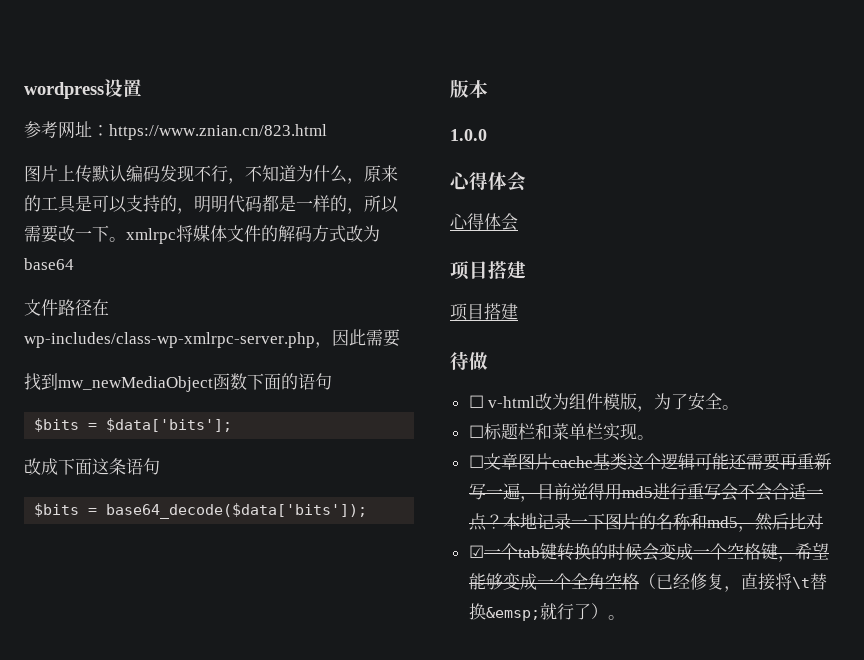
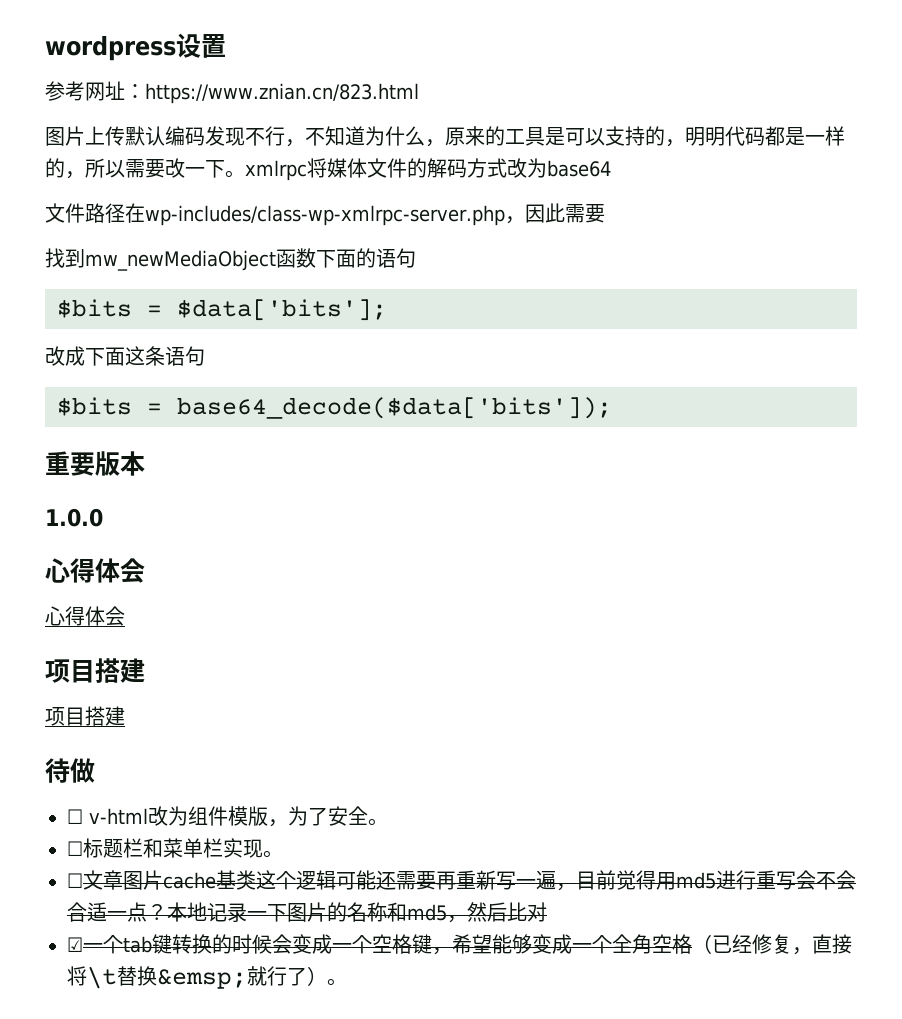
- 版本
+ 重要版本

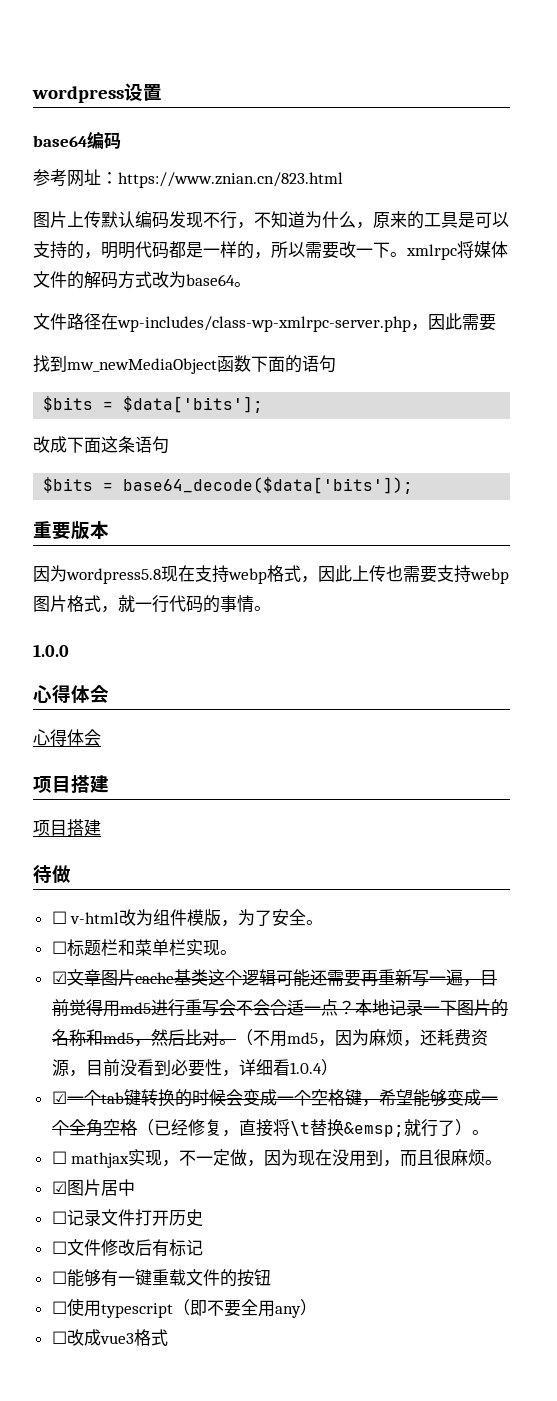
+ base64编码
- 图片上传默认编码发现不行，不知道为什么，原来的工具是可以支持的，明明代码都是一样的，所以需要改一下。xmlrpc将媒体文件的解码方式改为base64
+ 图片上传默认编码发现不行，不知道为什么，原来的工具是可以支持的，明明代码都是一样的，所以需要改一下。xmlrpc将媒体文件的解码方式改为base64。
+ 因为wordpress5.8现在支持webp格式，因此上传也需要支持webp图片格式，就一行代码的事情。
- ☐文章图片cache基类这个逻辑可能还需要再重新写一遍，目前觉得用md5进行重写会不会合适一点？
+ ☑文章图片cache基类这个逻辑可能还需要再重新写一遍，目前觉得用md5进行重写会不会合适一点？
- 本地记录一下图片的名称和md5，然后比对
+ 本地记录一下图片的名称和md5，然后比对。（不用md5，因为麻烦，还耗费资源，目前没看到必要性，详细看1.0.4）
+ ☐ mathjax实现，不一定做，因为现在没用到，而且很麻烦。
+ ☑图片居中
+ ☐记录文件打开历史
+ ☐文件修改后有标记
+ ☐能够有一键重载文件的按钮
+ ☐使用typescript（即不要全用any）
+ ☐改成vue3格式

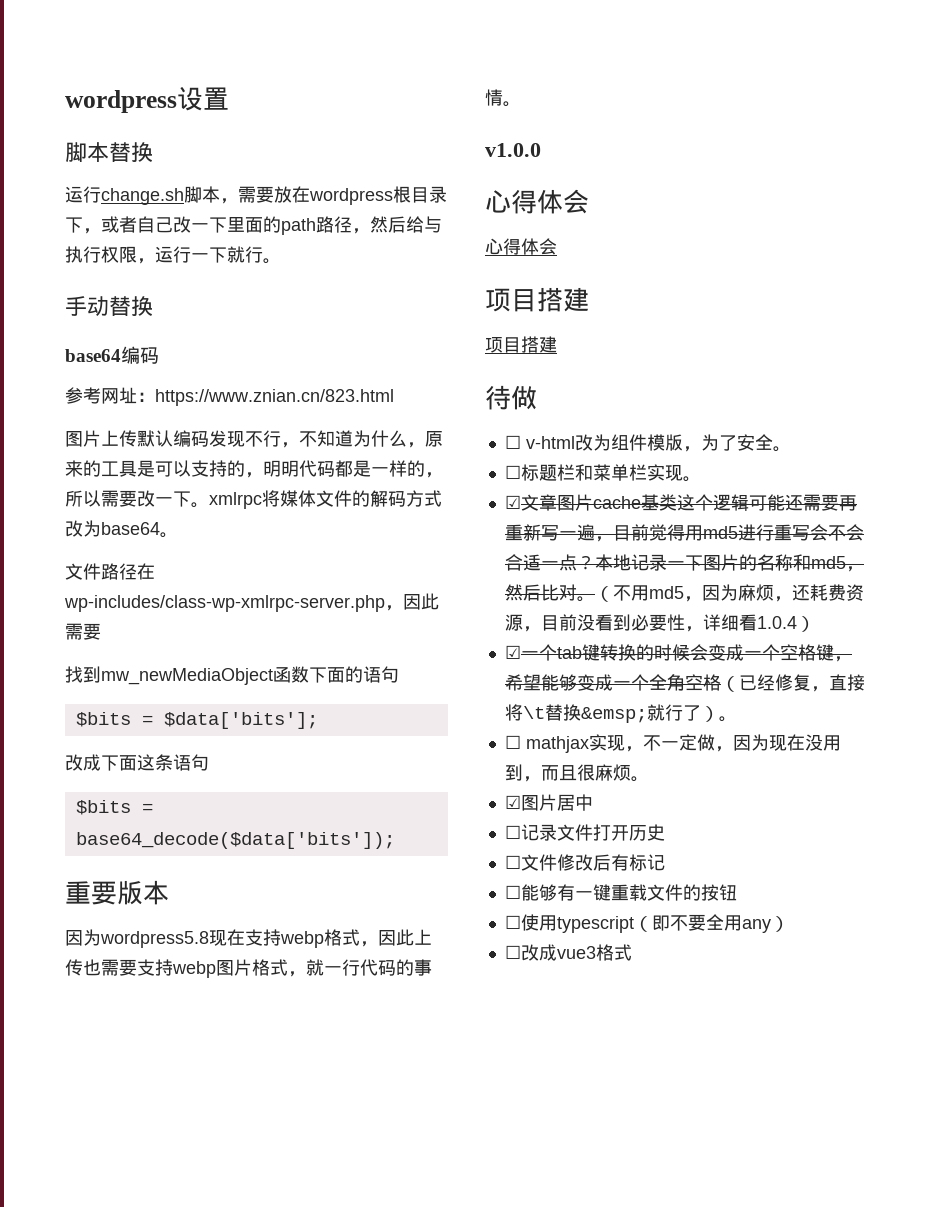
+ 脚本替换
+ 运行change.sh脚本，需要放在wordpress根目录下，或者自己改一下里面的path路径，然后给与执行权限，运行一下就行。
+ 手动替换
- 1.0.0
+ v1.0.0

